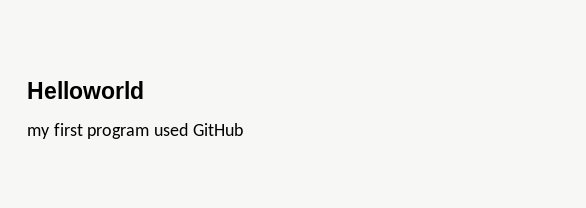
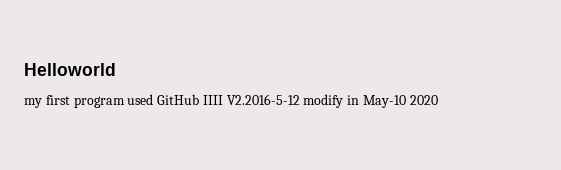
- my first program used GitHub
+ my first program used GitHub IIII V2.2016-5-12 modify in May-10 2020

